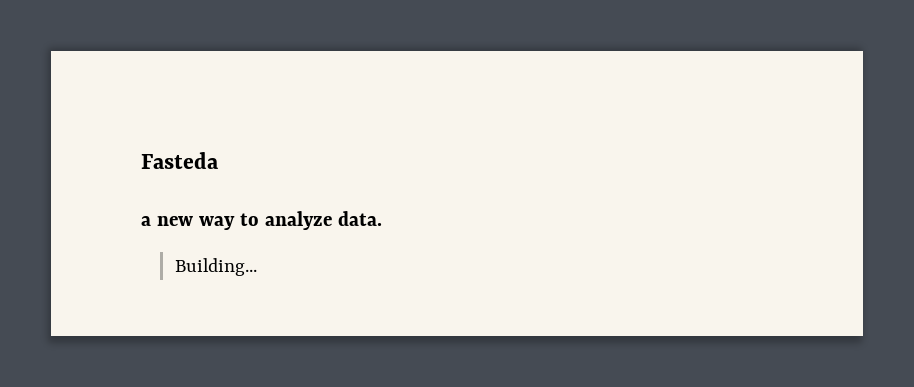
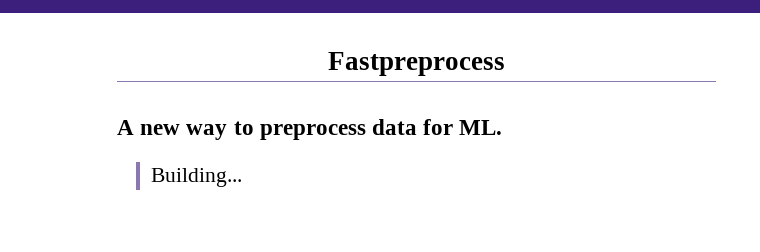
- Fasteda
- a new way to analyze data.
+ Fastpreprocess
+ A new way to preprocess data for ML.

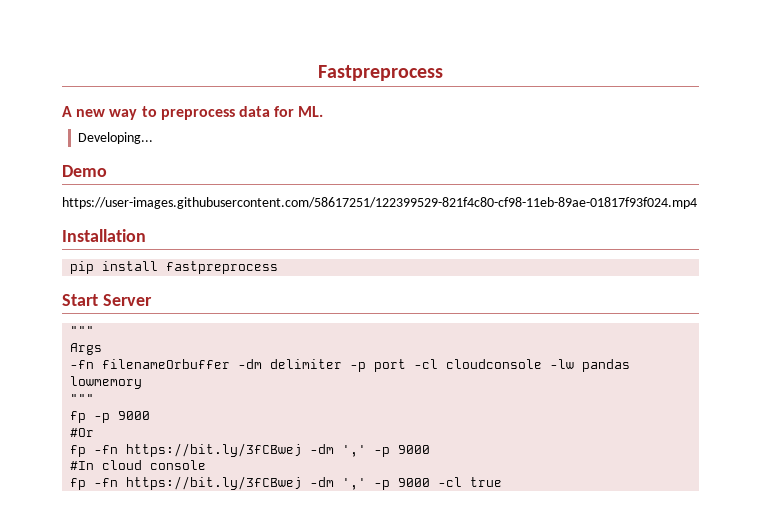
- Building...
+ Developing...
+ Demo
+ https://user-images.githubusercontent.com/58617251/122399529-821f4c80-cf98-11eb-89ae-01817f93f024.mp4
+ Installation
+ pip install fastpreprocess
+ Start Server
+ """
+ Args
+ -fn filenameOrbuffer -dm delimiter -p port -cl cloudconsole -lw pandas lowmemory
+ """
+ fp -p 9000
+ #Or
+ fp -fn https://bit.ly/3fCBwej -dm ',' -p 9000
+ #In cloud console
+ fp -fn https://bit.ly/3fCBwej -dm ',' -p 9000 -cl true

